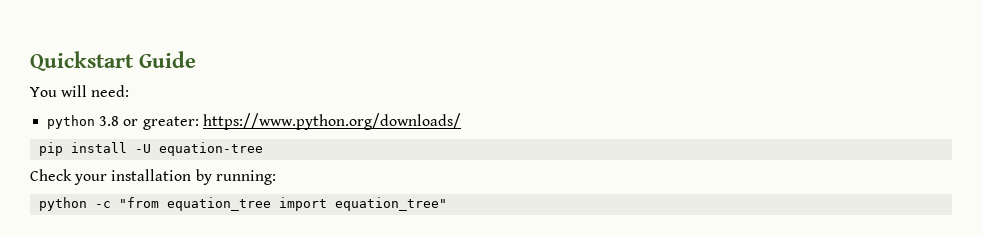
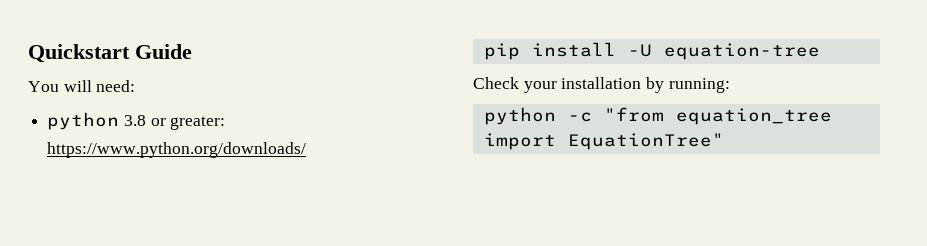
- python -c "from equation_tree import equation_tree"
+ python -c "from equation_tree import EquationTree"

